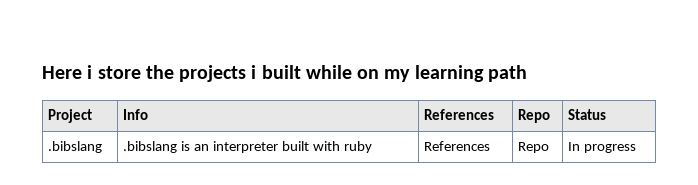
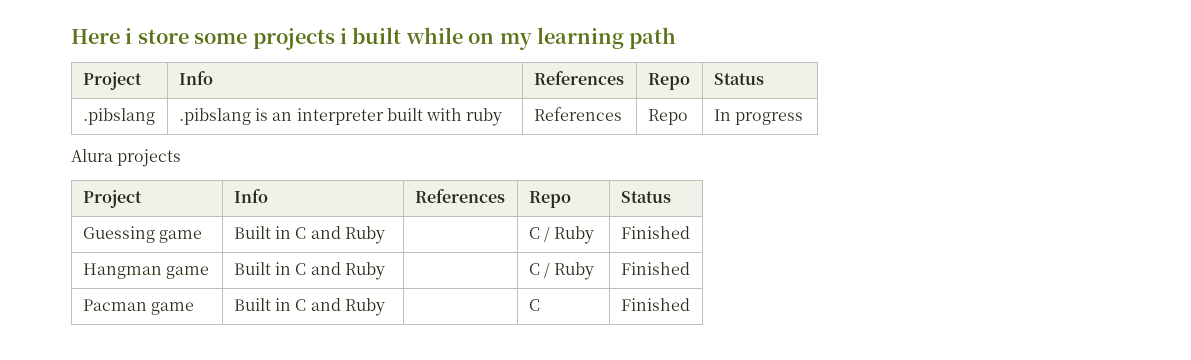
- Here i store the projects i built while on my learning path
+ Here i store some projects i built while on my learning path
- .bibslang | .bibslang is an interpreter built with ruby | References | Repo | In progress
+ .pibslang | .pibslang is an interpreter built with ruby | References | Repo | In progress
+ Alura projects
+ Project | Info | References | Repo | Status
+ Guessing game | Built in C and Ruby | | C / Ruby | Finished
+ Hangman game | Built in C and Ruby | | C / Ruby | Finished
+ Pacman game | Built in C and Ruby | | C | Finished

